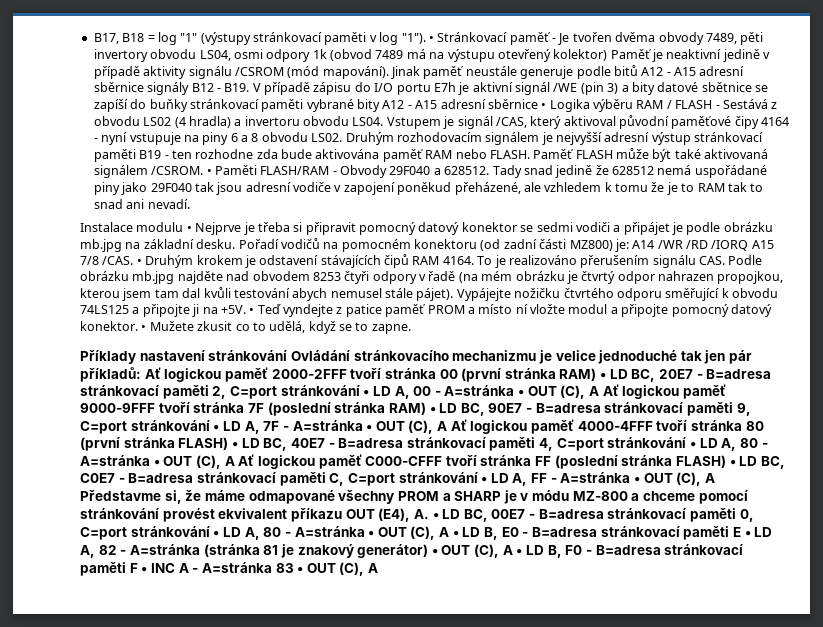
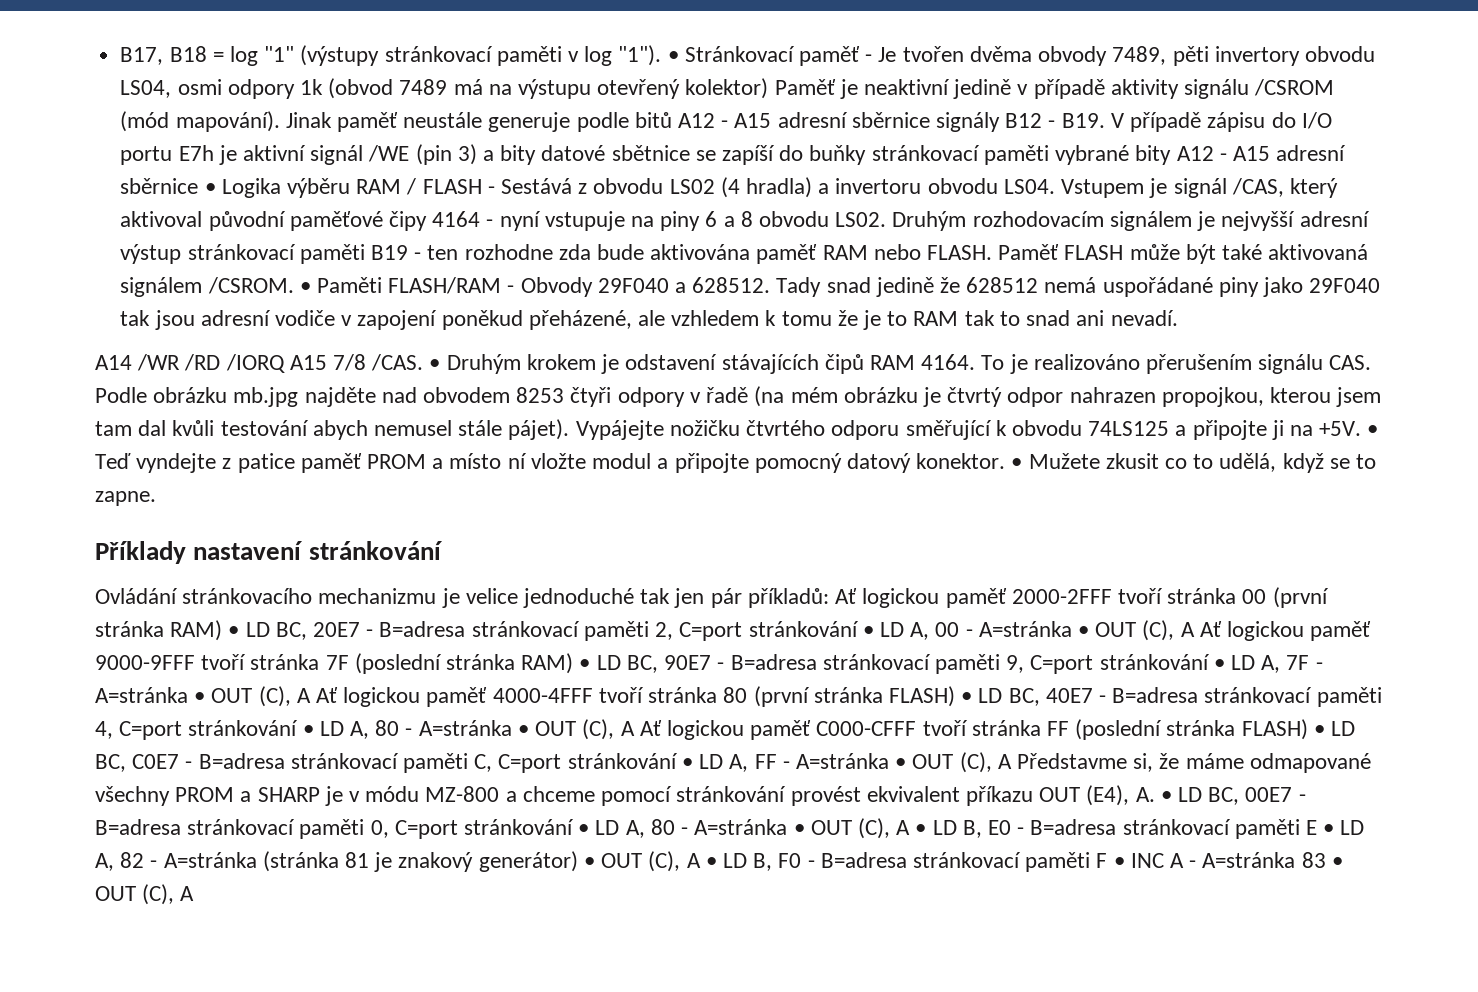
- Instalace modulu • Nejprve je třeba si připravit pomocný datový konektor se sedmi vodiči a připájet je podle obrázku mb.jpg na základní desku. Pořadí vodičů na pomocném konektoru (od zadní části MZ800) je: A14 /WR /RD /IORQ A15 7/8 /CAS.
+ A14 /WR /RD /IORQ A15 7/8 /CAS.
- Příklady nastavení stránkování Ovládání stránkovacího mechanizmu je velice jednoduché tak jen pár příkladů:
+ Příklady nastavení stránkování
+ Ovládání stránkovacího mechanizmu je velice jednoduché tak jen pár příkladů:

